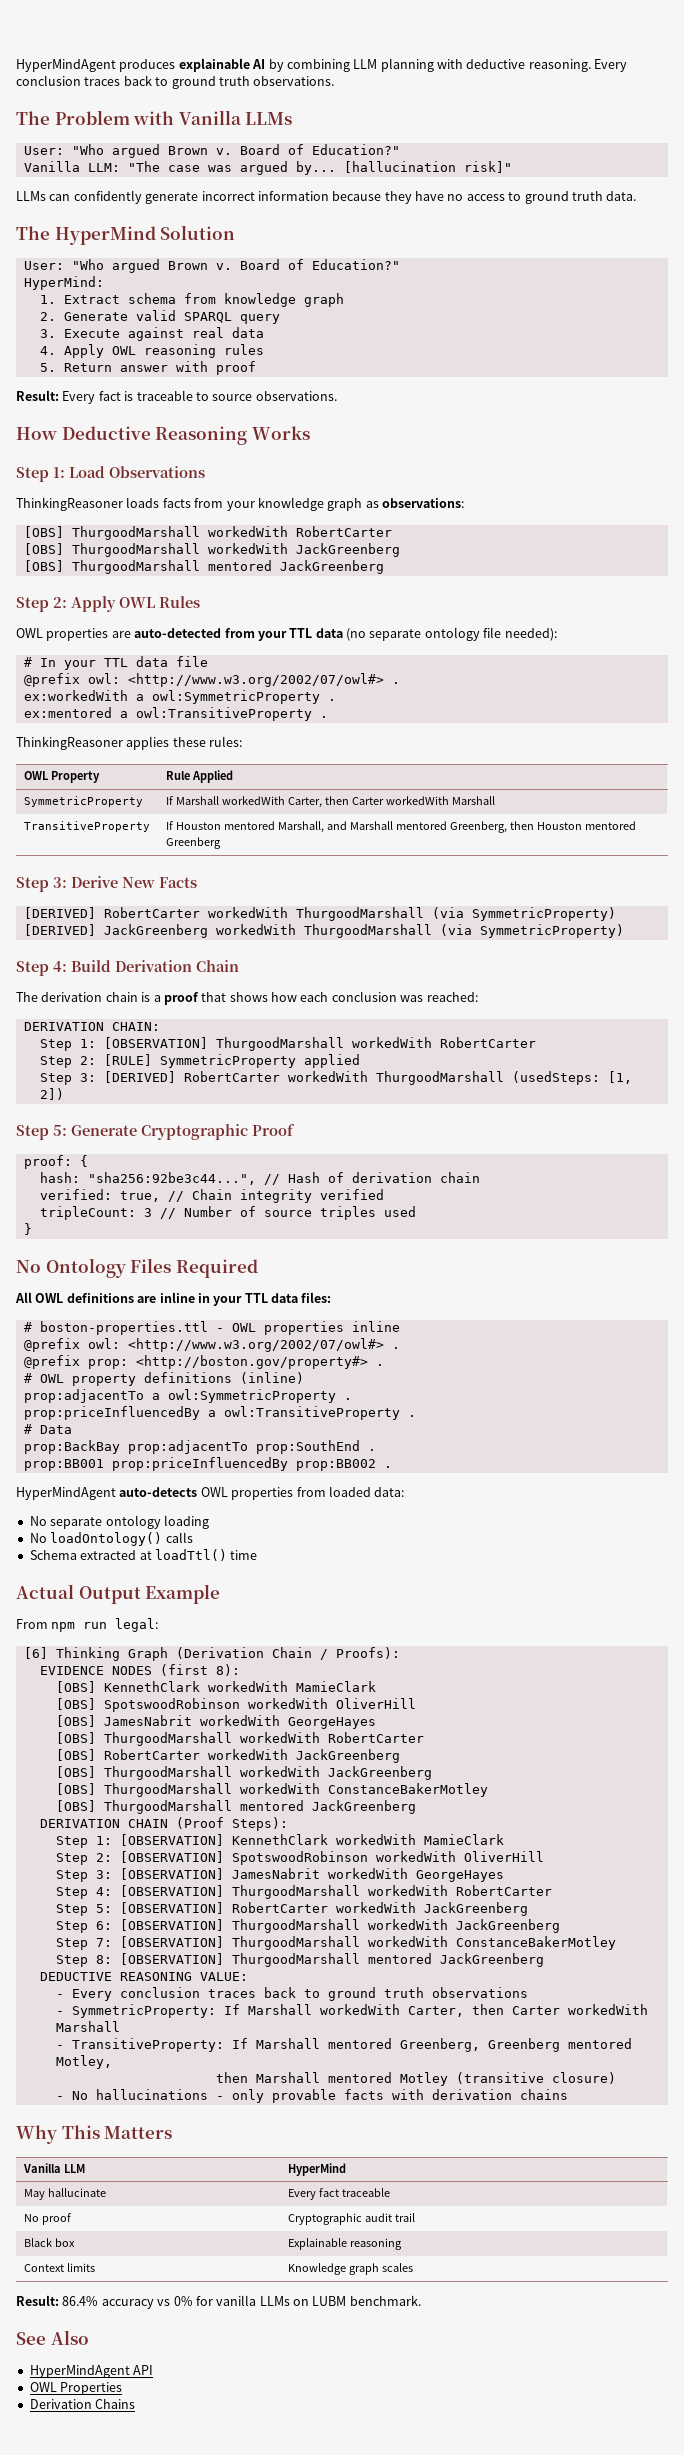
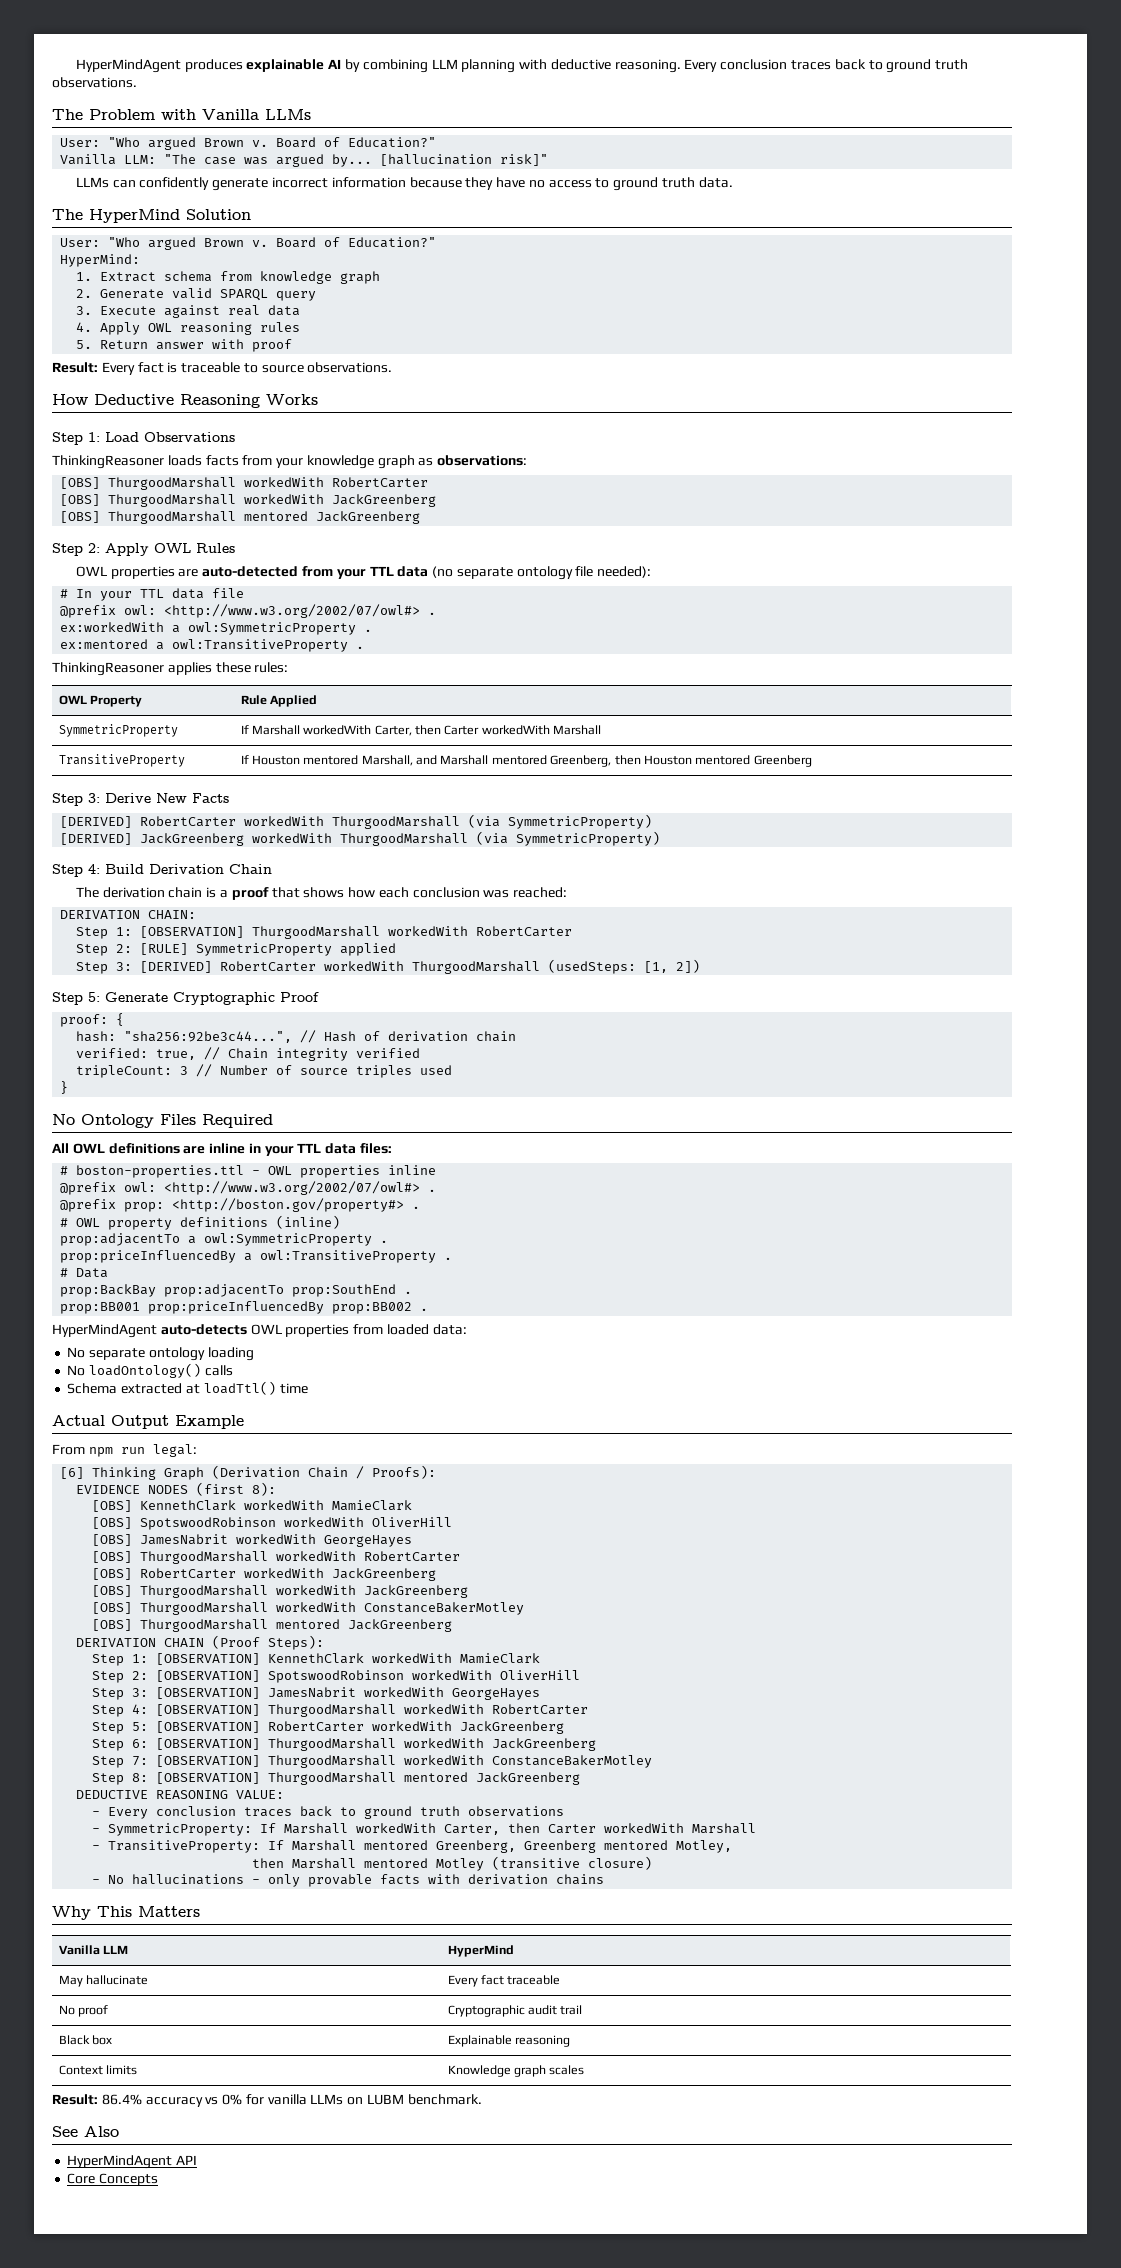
- OWL Properties
- Derivation Chains
+ Core Concepts

